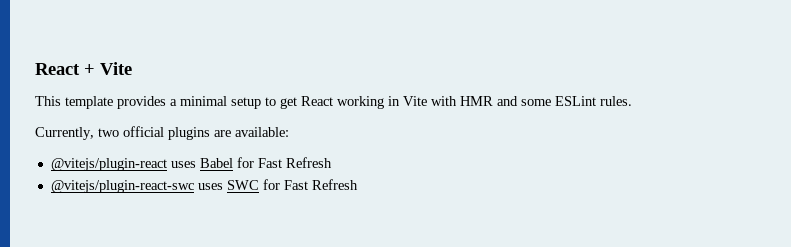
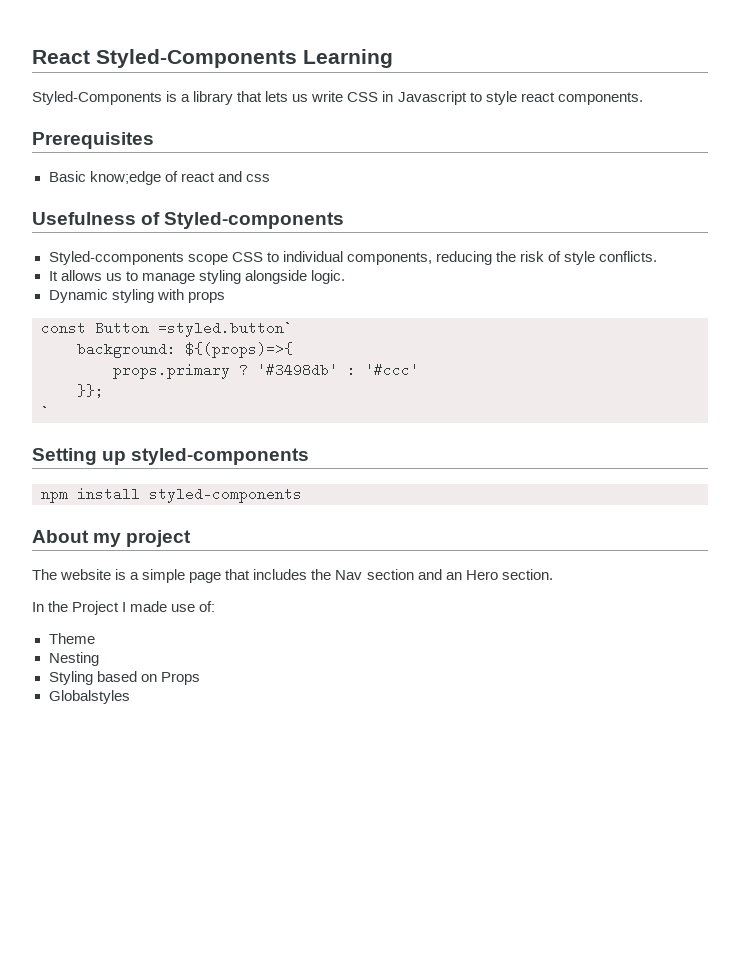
- React + Vite
- This template provides a minimal setup to get React working in Vite with HMR and some ESLint rules.
- Currently, two official plugins are available:
- @vitejs/plugin-react uses Babel for Fast Refresh
- @vitejs/plugin-react-swc uses SWC for Fast Refresh
+ React Styled-Components Learning
+ Styled-Components is a library that lets us write CSS in Javascript to style react components.
+ Prerequisites
+ Basic know;edge of react and css
+ Usefulness of Styled-components
+ Styled-ccomponents scope CSS to individual components, reducing the risk of style conflicts.
+ It allows us to manage styling alongside logic.
+ Dynamic styling with props
+ const Button =styled.button`
+ background: ${(props)=>{
+ props.primary ? '#3498db' : '#ccc'
+ }};
+ `
+ Setting up styled-components
+ npm install styled-components
+ About my project
+ The website is a simple page that includes the Nav section and an Hero section.
+ In the Project I made use of:
+ Theme
+ Nesting
+ Styling based on Props
+ Globalstyles

